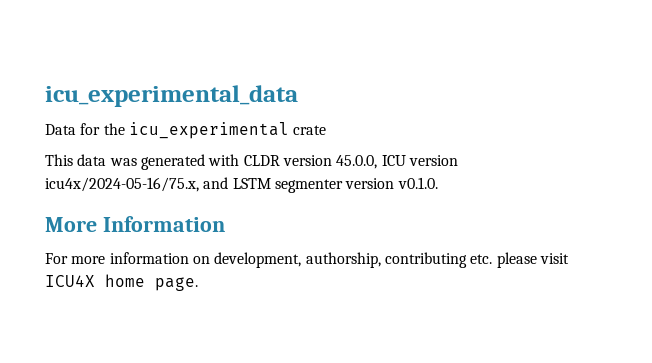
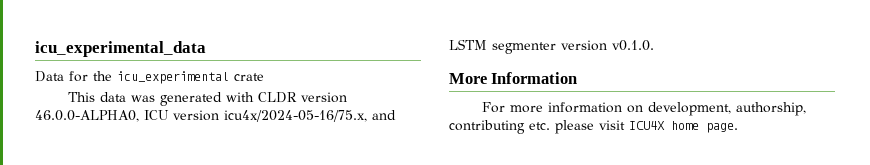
- This data was generated with CLDR version 45.0.0, ICU version icu4x/2024-05-16/75.x, and LSTM segmenter version v0.1.0.
+ This data was generated with CLDR version 46.0.0-ALPHA0, ICU version icu4x/2024-05-16/75.x, and LSTM segmenter version v0.1.0.

